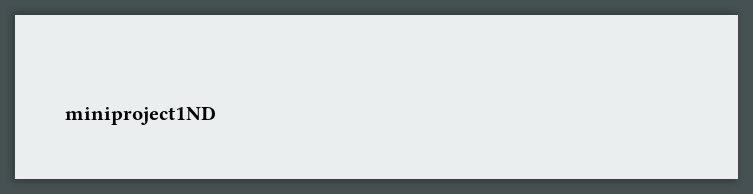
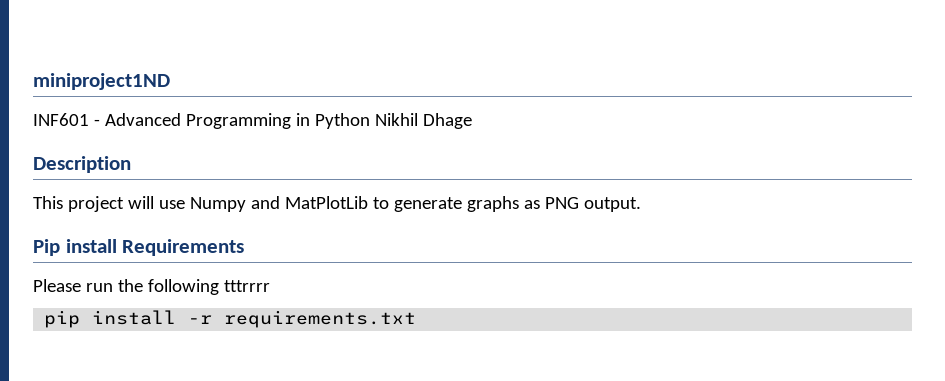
+ INF601 - Advanced Programming in Python Nikhil Dhage
+ Description
+ This project will use Numpy and MatPlotLib to generate graphs as PNG output.
+ Pip install Requirements
+ Please run the following tttrrrr
+ pip install -r requirements.txt

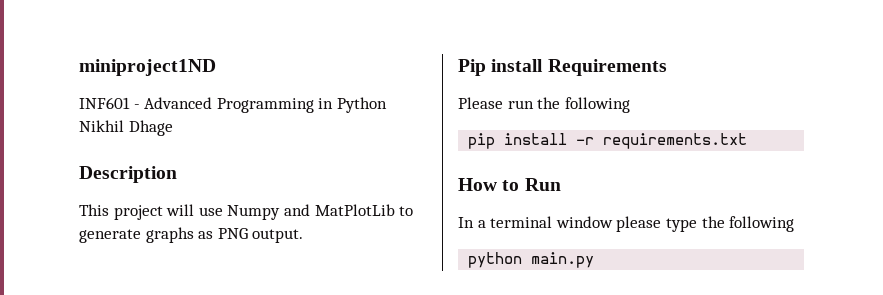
- Please run the following tttrrrr
+ Please run the following
+ How to Run
+ In a terminal window please type the following
+ python main.py

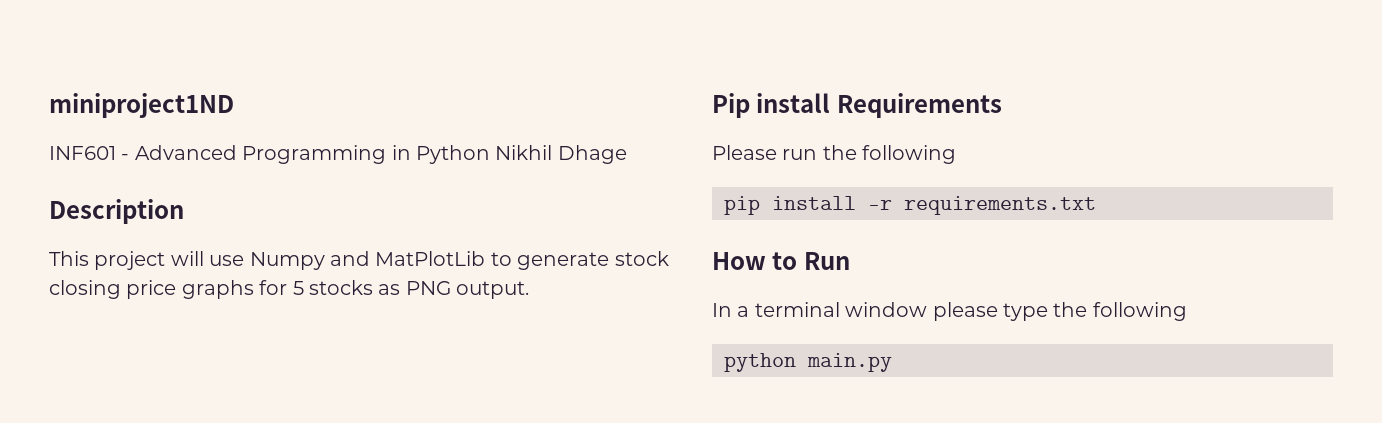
- This project will use Numpy and MatPlotLib to generate graphs as PNG output.
+ This project will use Numpy and MatPlotLib to generate stock closing price graphs for 5 stocks as PNG output.

